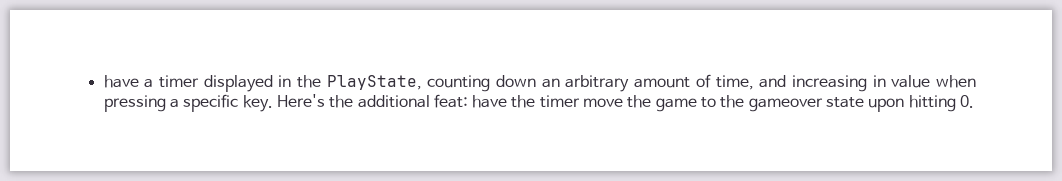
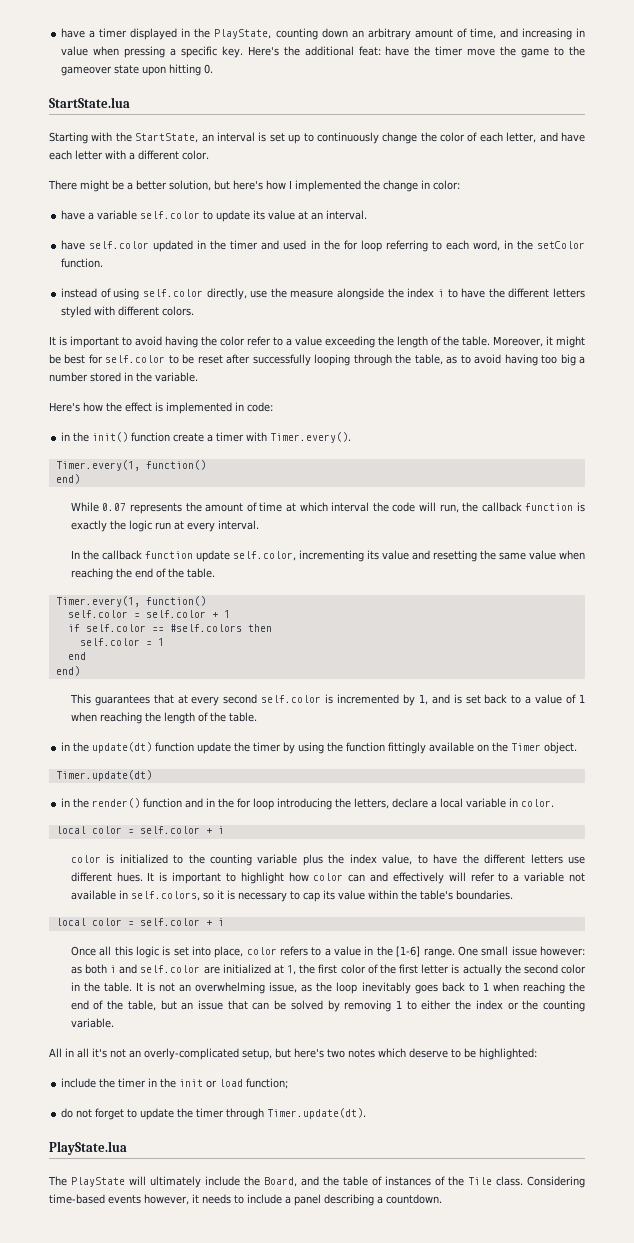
+ StartState.lua
+ Starting with the StartState, an interval is set up to continuously change the color of each letter, and have each letter with a different color.
+ There might be a better solution, but here's how I implemented the change in color:
+ have a variable self.color to update its value at an interval.
+ have self.color updated in the timer and used in the for loop referring to each word, in the setColor function.
+ instead of using self.color directly, use the measure alongside the index i to have the different letters styled with different colors.
+ It is important to avoid having the color refer to a value exceeding the length of the table. Moreover, it might be best for self.color to be reset after successfully looping through the table, as to avoid having too big a number stored in the variable.
+ Here's how the effect is implemented in code:
+ in the init() function create a timer with Timer.every().
+ Timer.every(1, function()
+ end)
+ While 0.07 represents the amount of time at which interval the code will run, the callback function is exactly the logic run at every interval.
+ In the callback function update self.color, incrementing its value and resetting the same value when reaching the end of the table.
+ Timer.every(1, function()
+ self.color = self.color + 1
+ if self.color == #self.colors then
+ self.color = 1
+ end
+ end)
+ This guarantees that at every second self.color is incremented by 1, and is set back to a value of 1 when reaching the length of the table.
+ in the update(dt) function update the timer by using the function fittingly available on the Timer object.
+ Timer.update(dt)
+ in the render() function and in the for loop introducing the letters, declare a local variable in color.
+ local color = self.color + i
+ color is initialized to the counting variable plus the index value, to have the different letters use different hues. It is important to highlight how color can and effectively will refer to a variable not available in self.colors, so it is necessary to cap its value within the table's boundaries.
+ local color = self.color + i
+ Once all this logic is set into place, color refers to a value in the [1-6] range. One small issue however: as both i and self.color are initialized at 1, the first color of the first letter is actually the second color in the table. It is not an overwhelming issue, as the loop inevitably goes back to 1 when reaching the end of the table, but an issue that can be solved by removing 1 to either the index or the counting variable.
+ All in all it's not an overly-complicated setup, but here's two notes which deserve to be highlighted:
+ include the timer in the init or load function;
+ do not forget to update the timer through Timer.update(dt).
+ PlayState.lua
+ The PlayState will ultimately include the Board, and the table of instances of the Tile class. Considering time-based events however, it needs to include a panel describing a countdown.

